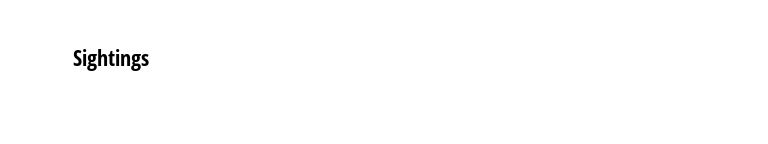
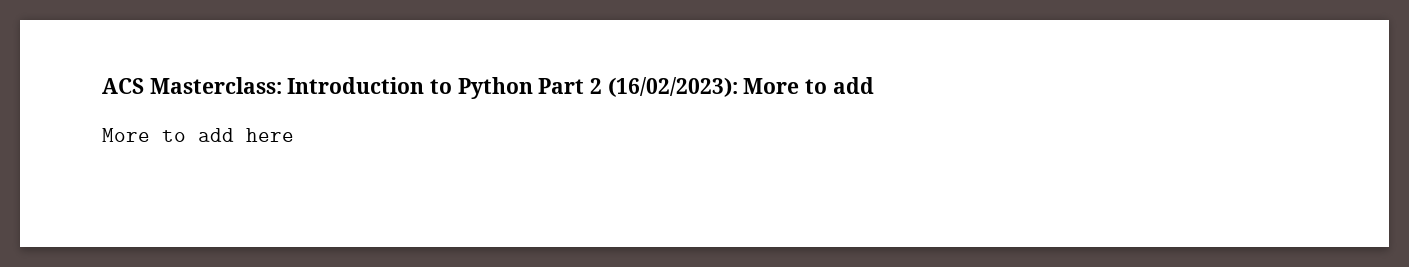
- Sightings
+ ACS Masterclass: Introduction to Python Part 2 (16/02/2023): More to add
+ More to add here

